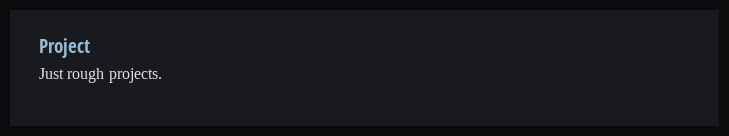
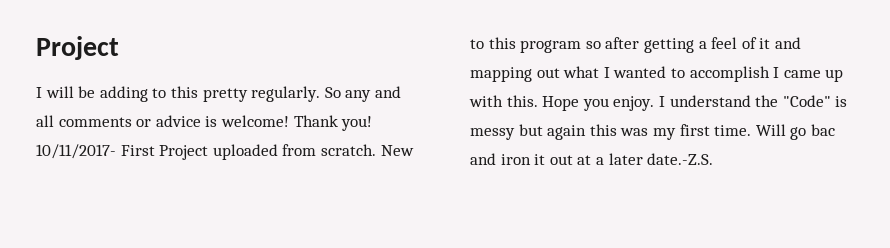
- Just rough projects.
+ I will be adding to this pretty regularly. So any and all comments or advice is welcome! Thank you! 10/11/2017- First Project uploaded from scratch. New to this program so after getting a feel of it and mapping out what I wanted to accomplish I came up with this. Hope you enjoy. I understand the "Code" is messy but again this was my first time. Will go bac and iron it out at a later date.-Z.S.

